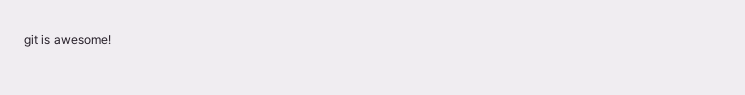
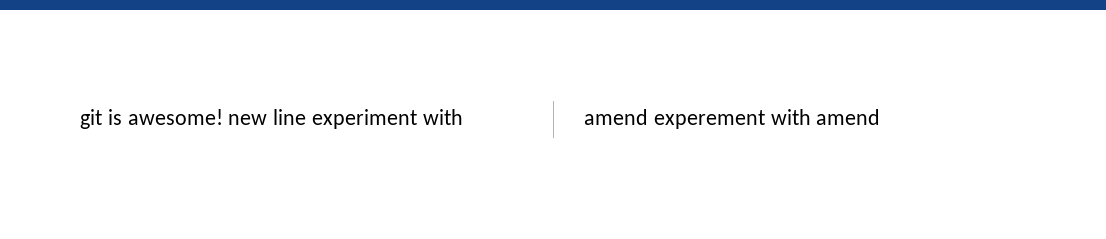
- git is awesome!
+ git is awesome! new line experiment with amend experement with amend

